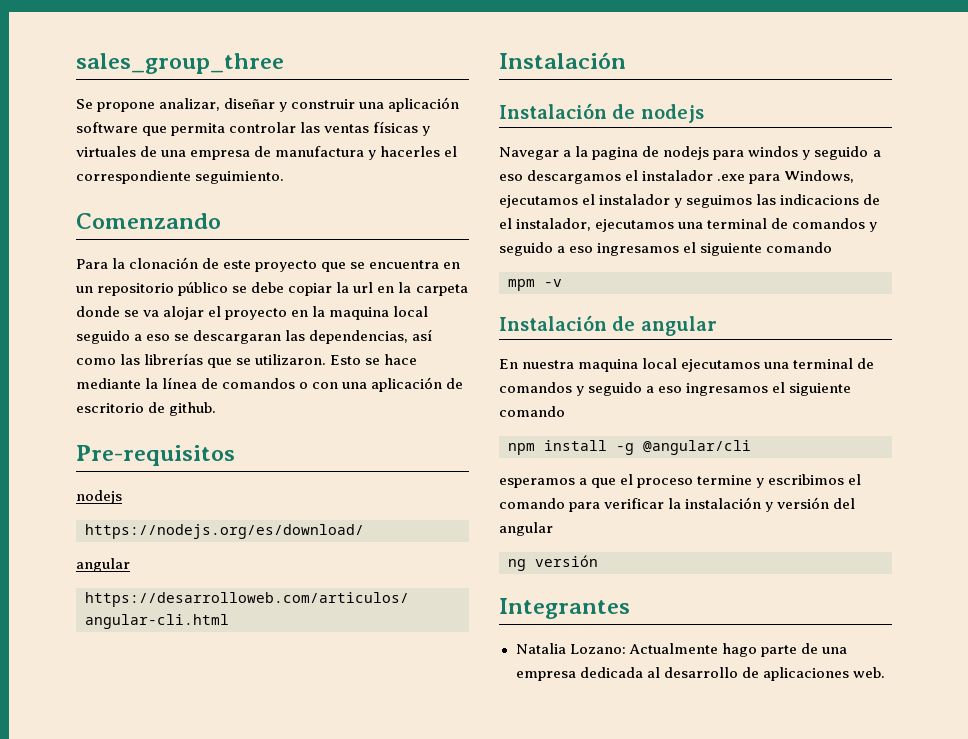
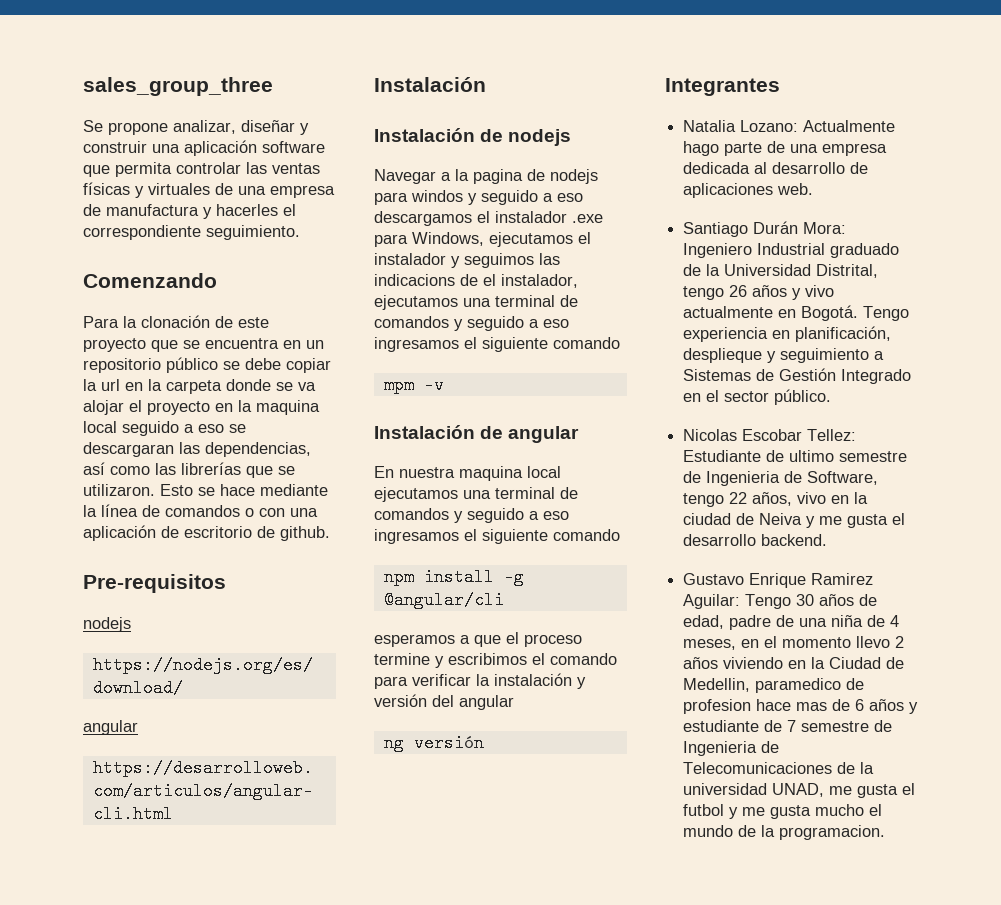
+ Santiago Durán Mora: Ingeniero Industrial graduado de la Universidad Distrital, tengo 26 años y vivo actualmente en Bogotá. Tengo experiencia en planificación, desplieque y seguimiento a Sistemas de Gestión Integrado en el sector público.
+ Nicolas Escobar Tellez: Estudiante de ultimo semestre de Ingenieria de Software, tengo 22 años, vivo en la ciudad de Neiva y me gusta el desarrollo backend.
+ Gustavo Enrique Ramirez Aguilar: Tengo 30 años de edad, padre de una niña de 4 meses, en el momento llevo 2 años viviendo en la Ciudad de Medellin, paramedico de profesion hace mas de 6 años y estudiante de 7 semestre de Ingenieria de Telecomunicaciones de la universidad UNAD, me gusta el futbol y me gusta mucho el mundo de la programacion.

